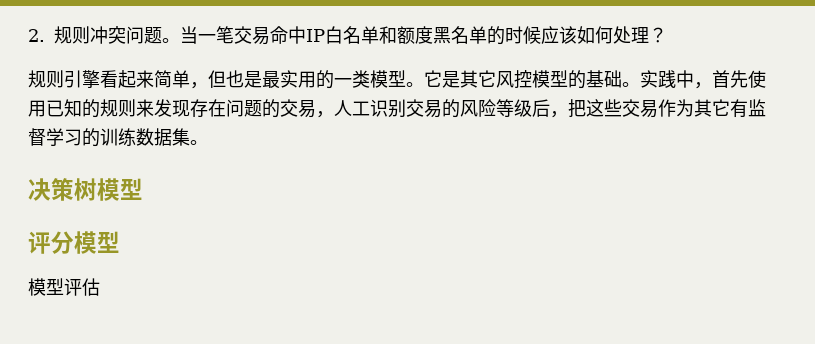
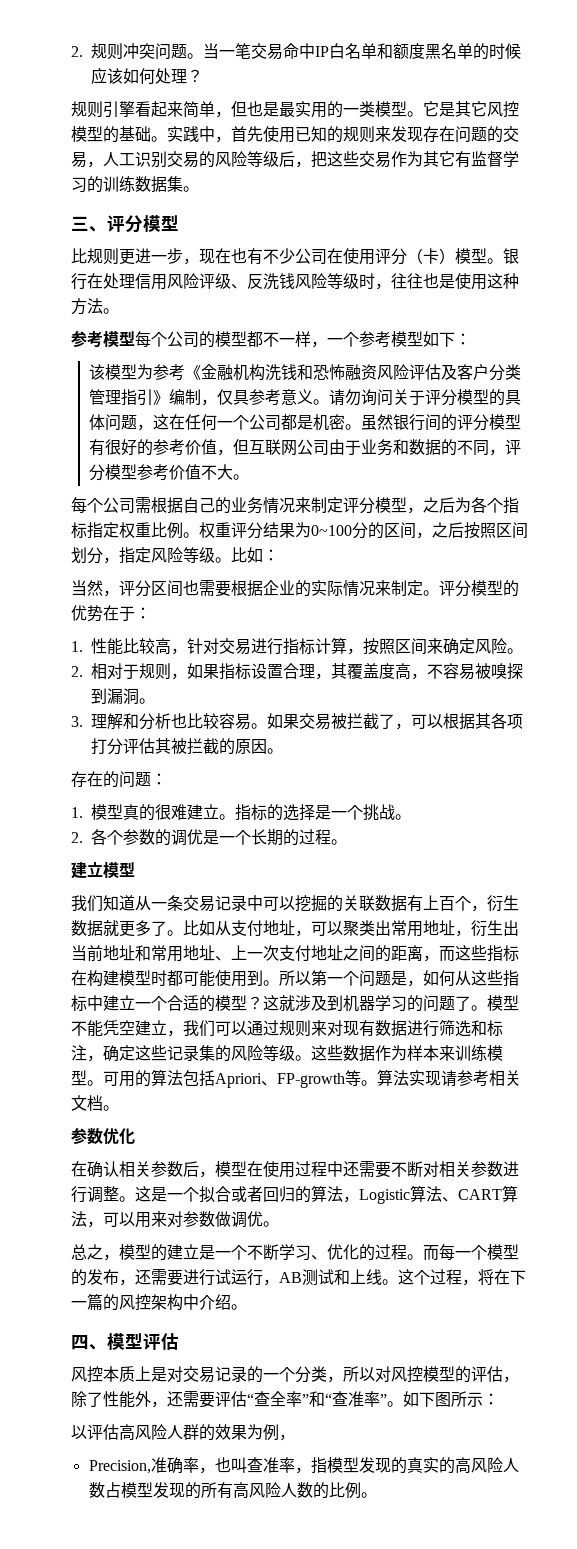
- 决策树模型
- 评分模型
+ 三、评分模型
- 模型评估
+ 比规则更进一步，现在也有不少公司在使用评分（卡）模型。银行在处理信用风险评级、反洗钱风险等级时，往往也是使用这种方法。
+ 参考模型每个公司的模型都不一样，一个参考模型如下：
+ 该模型为参考《金融机构洗钱和恐怖融资风险评估及客户分类管理指引》编制，仅具参考意义。请勿询问关于评分模型的具体问题，这在任何一个公司都是机密。虽然银行间的评分模型有很好的参考价值，但互联网公司由于业务和数据的不同，评分模型参考价值不大。
+ 每个公司需根据自己的业务情况来制定评分模型，之后为各个指标指定权重比例。权重评分结果为0~100分的区间，之后按照区间划分，指定风险等级。比如：
+ 当然，评分区间也需要根据企业的实际情况来制定。评分模型的优势在于：
+ 1.性能比较高，针对交易进行指标计算，按照区间来确定风险。
+ 2.相对于规则，如果指标设置合理，其覆盖度高，不容易被嗅探到漏洞。
+ 3.理解和分析也比较容易。如果交易被拦截了，可以根据其各项打分评估其被拦截的原因。
+ 存在的问题：
+ 1.模型真的很难建立。指标的选择是一个挑战。
+ 2.各个参数的调优是一个长期的过程。
+ 建立模型
+ 我们知道从一条交易记录中可以挖掘的关联数据有上百个，衍生数据就更多了。比如从支付地址，可以聚类出常用地址，衍生出当前地址和常用地址、上一次支付地址之间的距离，而这些指标在构建模型时都可能使用到。所以第一个问题是，如何从这些指标中建立一个合适的模型？这就涉及到机器学习的问题了。模型不能凭空建立，我们可以通过规则来对现有数据进行筛选和标注，确定这些记录集的风险等级。这些数据作为样本来训练模型。可用的算法包括Apriori、FP-growth等。算法实现请参考相关文档。
+ 参数优化
+ 在确认相关参数后，模型在使用过程中还需要不断对相关参数进行调整。这是一个拟合或者回归的算法，Logistic算法、CART算法，可以用来对参数做调优。
+ 总之，模型的建立是一个不断学习、优化的过程。而每一个模型的发布，还需要进行试运行，AB测试和上线。这个过程，将在下一篇的风控架构中介绍。
+ 四、模型评估
+ 风控本质上是对交易记录的一个分类，所以对风控模型的评估，除了性能外，还需要评估“查全率”和“查准率”。如下图所示：
+ 以评估高风险人群的效果为例，
+ Precision,准确率，也叫查准率，指模型发现的真实的高风险人数占模型发现的所有高风险人数的比例。

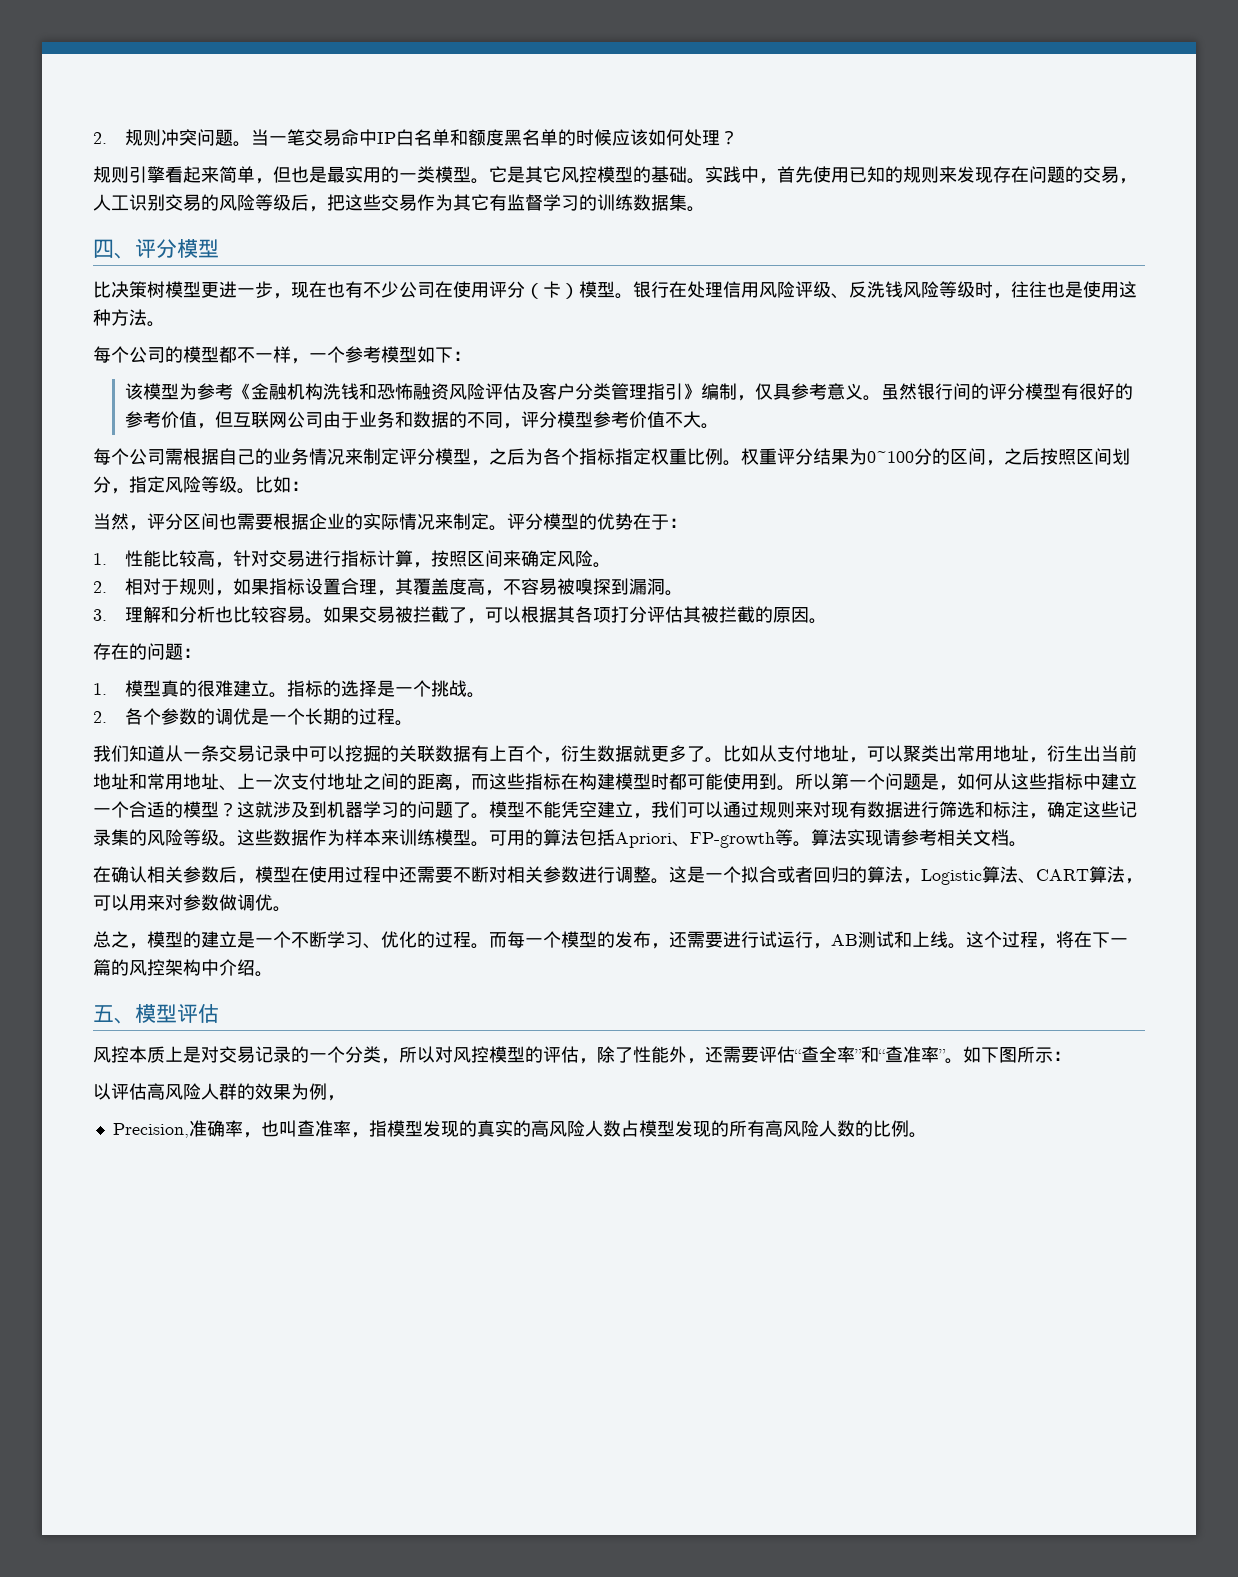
- 三、评分模型
+ 四、评分模型
- 比规则更进一步，现在也有不少公司在使用评分（卡）模型。
+ 比决策树模型更进一步，现在也有不少公司在使用评分（卡）模型。
- 参考模型每个公司的模型都不一样，一个参考模型如下：
+ 每个公司的模型都不一样，一个参考模型如下：
- 请勿询问关于评分模型的具体问题，这在任何一个公司都是机密。
- 建立模型
- 参数优化
- 四、模型评估
+ 五、模型评估

